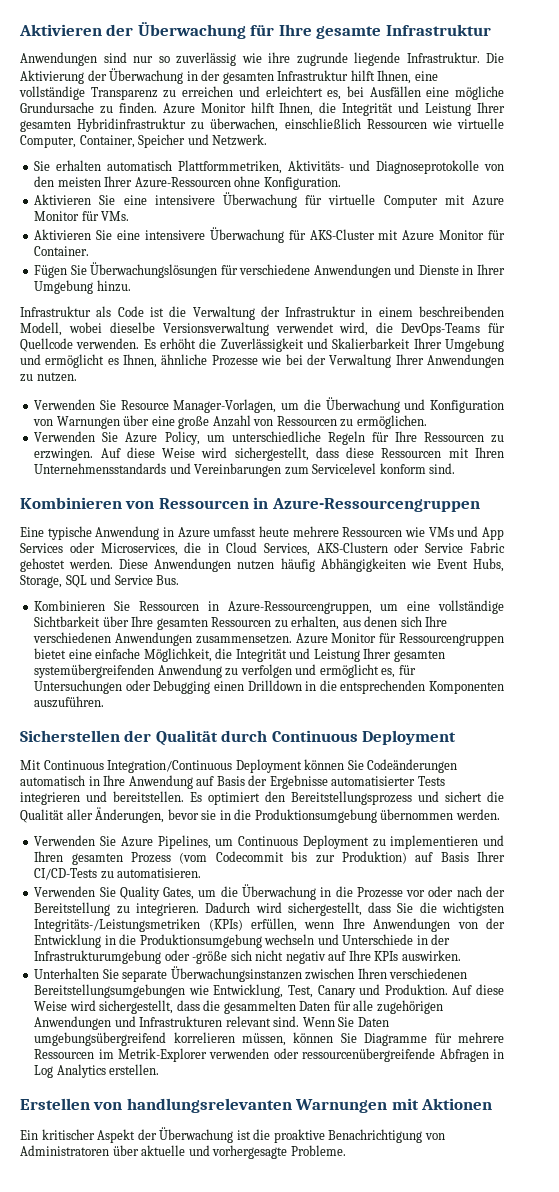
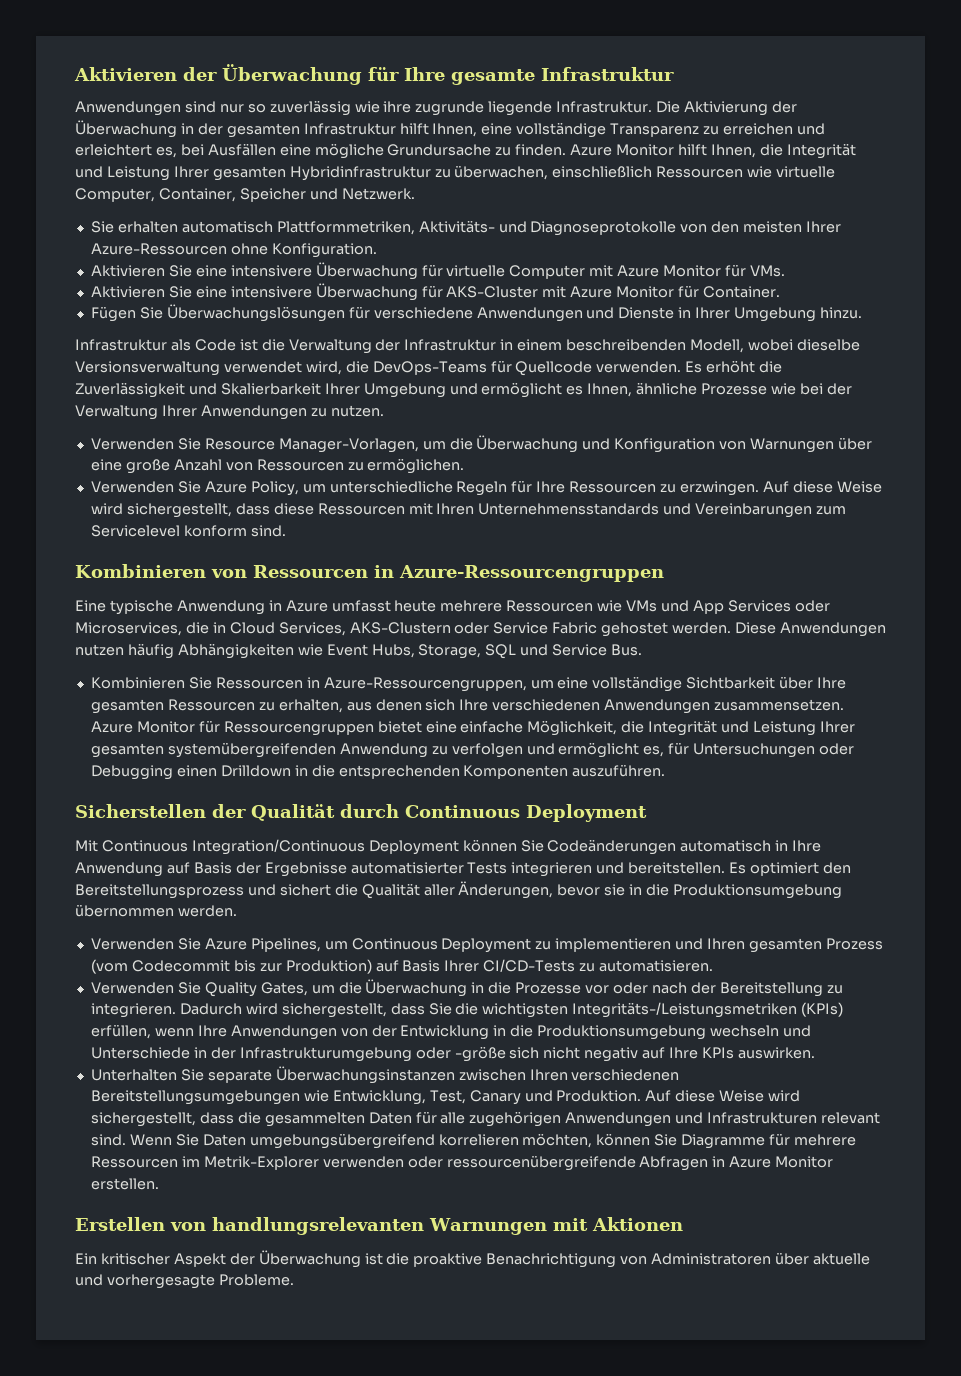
- Wenn Sie Daten umgebungsübergreifend korrelieren müssen, können Sie Diagramme für mehrere Ressourcen im Metrik-Explorer verwenden oder ressourcenübergreifende Abfragen in Log Analytics erstellen.
+ Wenn Sie Daten umgebungsübergreifend korrelieren möchten, können Sie Diagramme für mehrere Ressourcen im Metrik-Explorer verwenden oder ressourcenübergreifende Abfragen in Azure Monitor erstellen.

